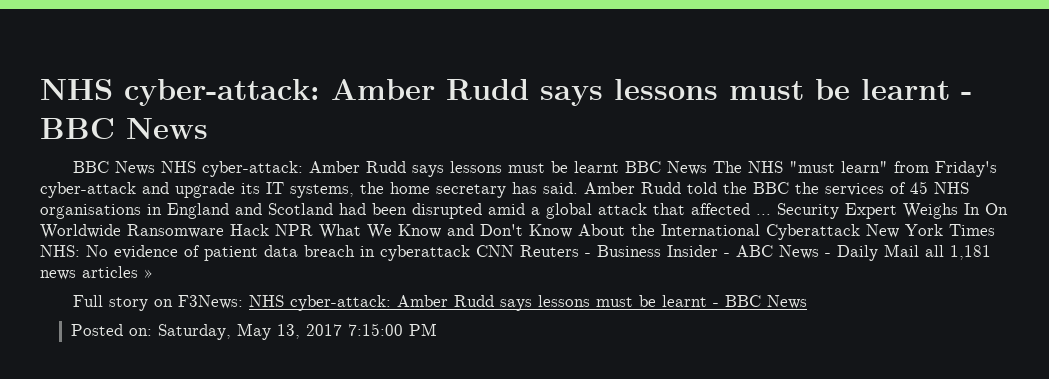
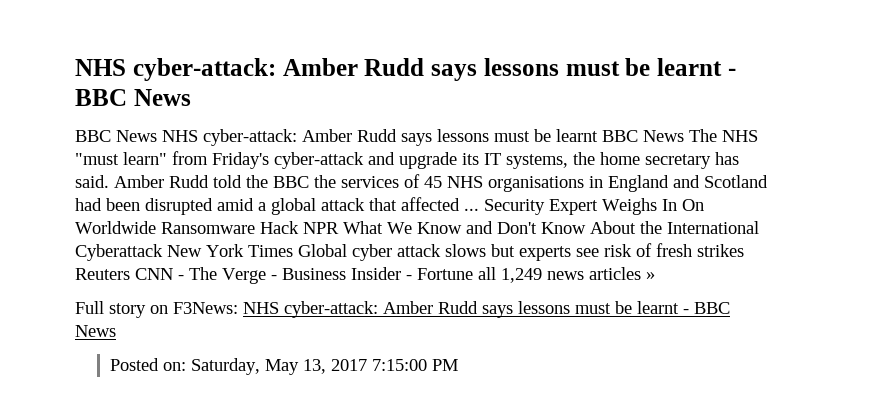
- Security Expert Weighs In On Worldwide Ransomware Hack NPR What We Know and Don't Know About the International Cyberattack New York Times NHS: No evidence of patient data breach in cyberattack CNN Reuters - Business Insider - ABC News - Daily Mail all 1,181 news articles »
+ Security Expert Weighs In On Worldwide Ransomware Hack NPR What We Know and Don't Know About the International Cyberattack New York Times Global cyber attack slows but experts see risk of fresh strikes Reuters CNN - The Verge - Business Insider - Fortune all 1,249 news articles »

